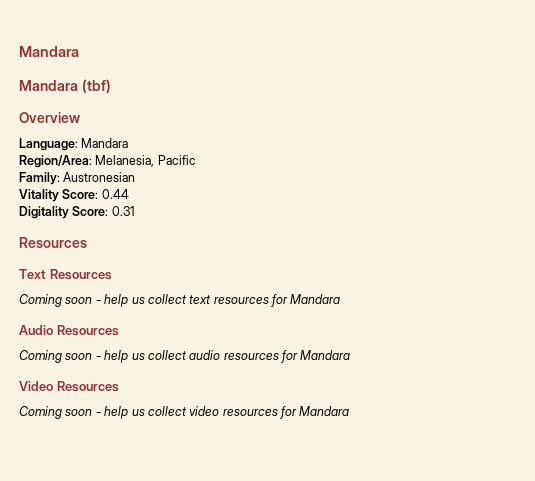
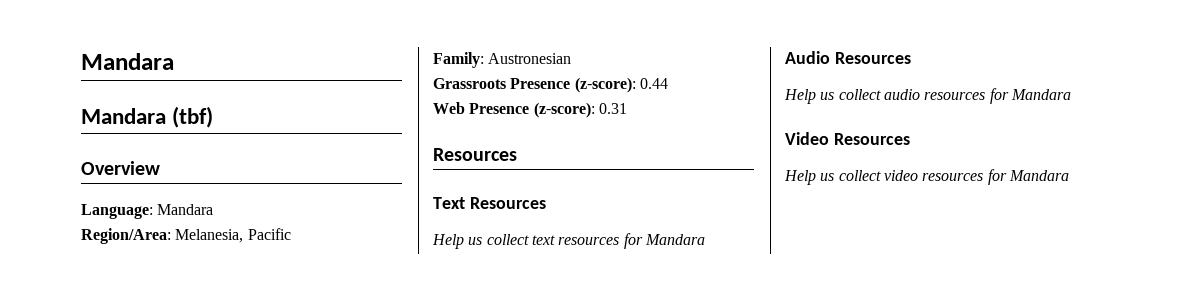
- Vitality Score: 0.44
- Digitality Score: 0.31
+ Grassroots Presence (z-score): 0.44
+ Web Presence (z-score): 0.31
- Coming soon - help us collect text resources for Mandara
+ Help us collect text resources for Mandara
- Coming soon - help us collect audio resources for Mandara
+ Help us collect audio resources for Mandara
- Coming soon - help us collect video resources for Mandara
+ Help us collect video resources for Mandara

